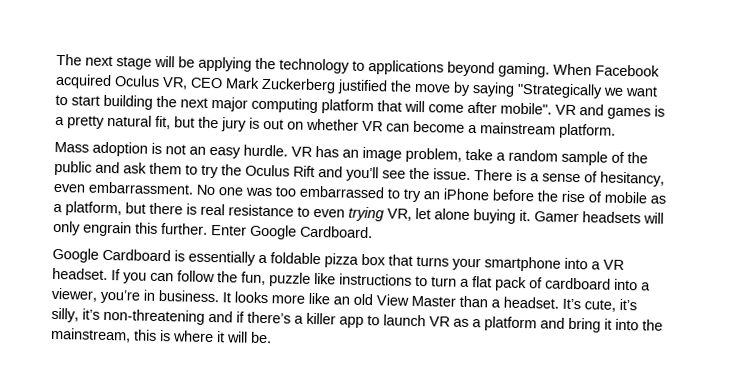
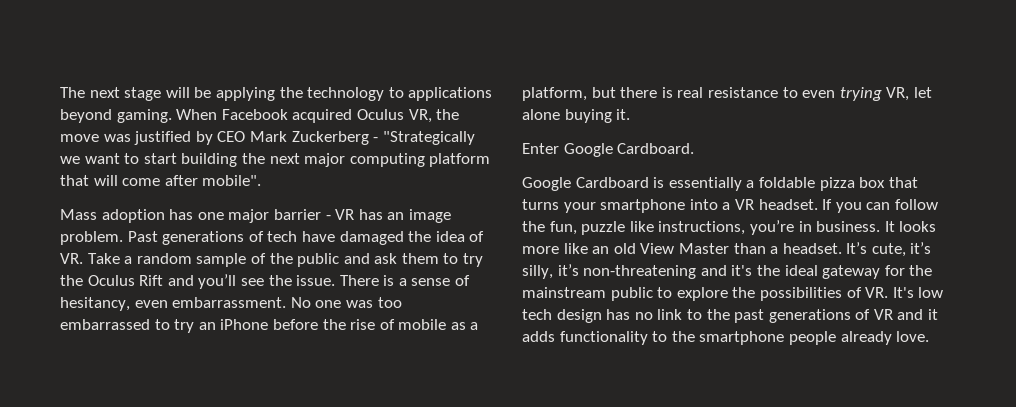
- When Facebook acquired Oculus VR, CEO Mark Zuckerberg justified the move by saying "Strategically we want to start building the next major computing platform that will come after mobile". VR and games is a pretty natural fit, but the jury is out on whether VR can become a mainstream platform.
- Mass adoption is not an easy hurdle. VR has an image problem, take a random sample of the public and ask them to try the Oculus Rift and you’ll see the issue.
+ When Facebook acquired Oculus VR, the move was justified by CEO Mark Zuckerberg - "Strategically we want to start building the next major computing platform that will come after mobile".
+ Mass adoption has one major barrier - VR has an image problem. Past generations of tech have damaged the idea of VR. Take a random sample of the public and ask them to try the Oculus Rift and you’ll see the issue.
- No one was too embarrassed to try an iPhone before the rise of mobile as a platform, but there is real resistance to even trying VR, let alone buying it. Gamer headsets will only engrain this further. Enter Google Cardboard.
+ No one was too embarrassed to try an iPhone before the rise of mobile as a platform, but there is real resistance to even trying VR, let alone buying it.
+ Enter Google Cardboard.
- If you can follow the fun, puzzle like instructions to turn a flat pack of cardboard into a viewer, you’re in business.
+ If you can follow the fun, puzzle like instructions, you’re in business.
- It’s cute, it’s silly, it’s non-threatening and if there’s a killer app to launch VR as a platform and bring it into the mainstream, this is where it will be.
+ It’s cute, it’s silly, it’s non-threatening and it's the ideal gateway for the mainstream public to explore the possibilities of VR. It's low tech design has no link to the past generations of VR and it adds functionality to the smartphone people already love.

